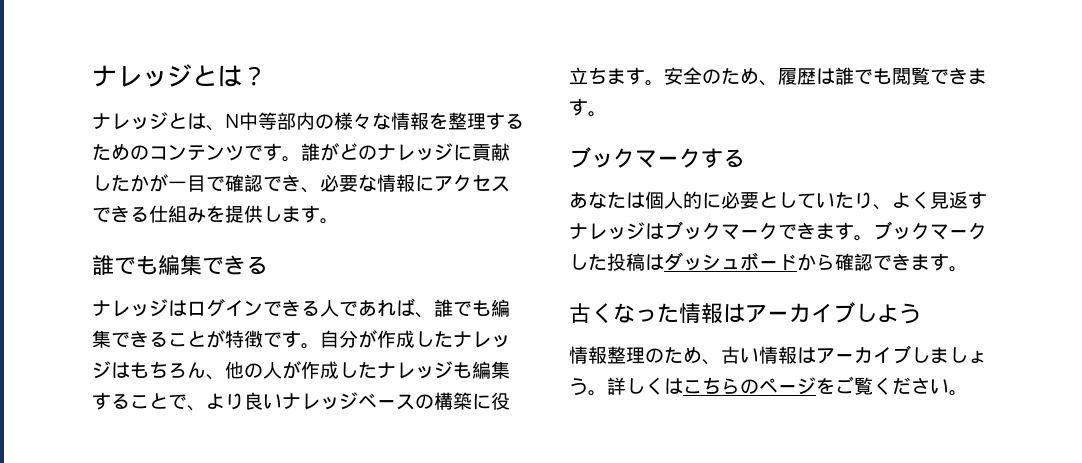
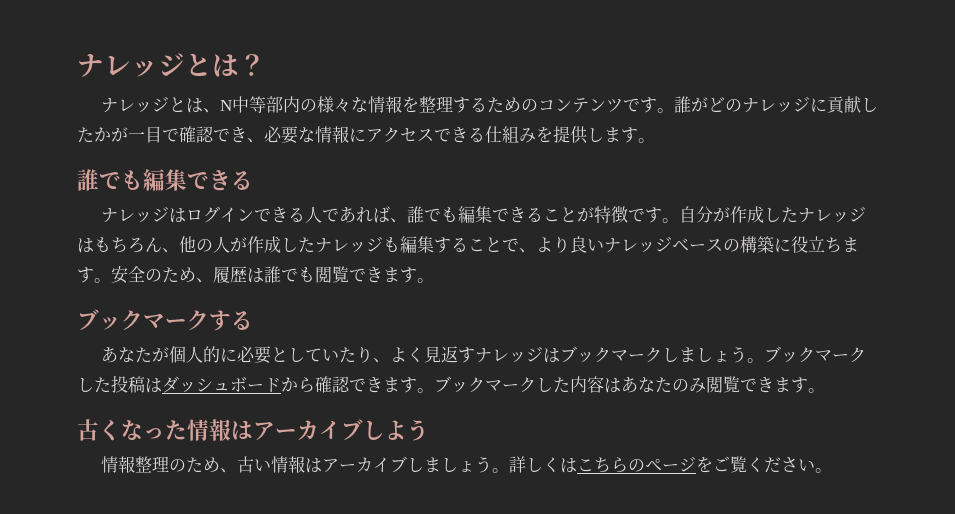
- あなたは個人的に必要としていたり、よく見返すナレッジはブックマークできます。
+ あなたが個人的に必要としていたり、よく見返すナレッジはブックマークしましょう。
+ ブックマークした内容はあなたのみ閲覧できます。

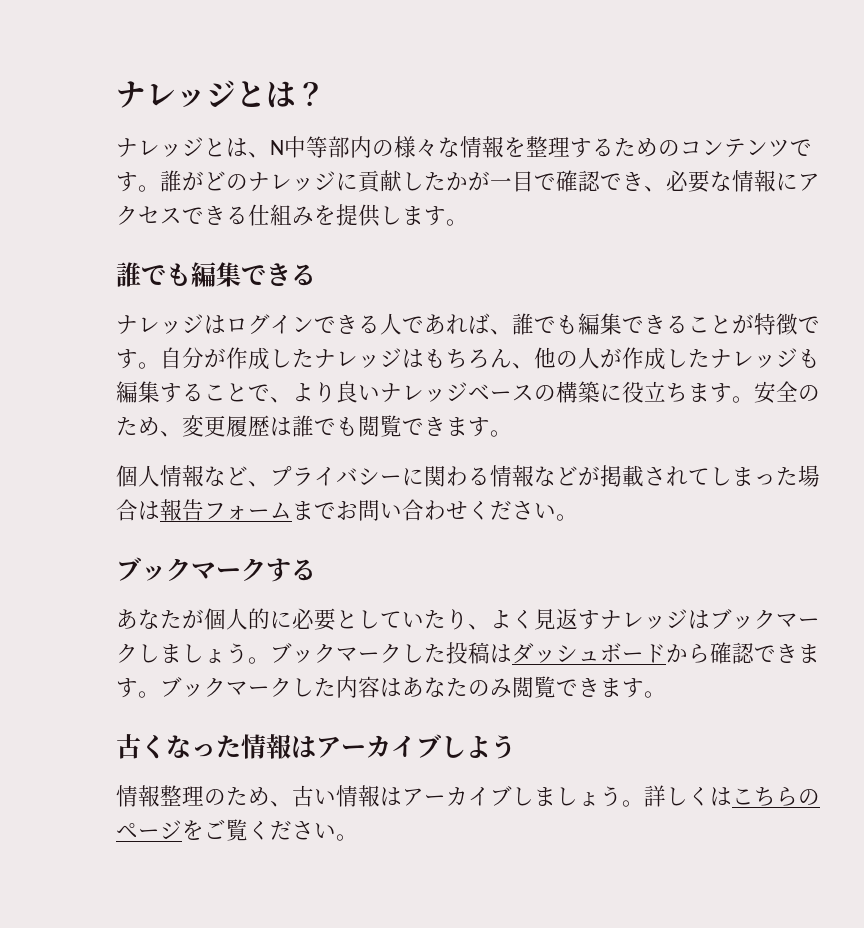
- 安全のため、履歴は誰でも閲覧できます。
+ 安全のため、変更履歴は誰でも閲覧できます。
+ 個人情報など、プライバシーに関わる情報などが掲載されてしまった場合は報告フォームまでお問い合わせください。

